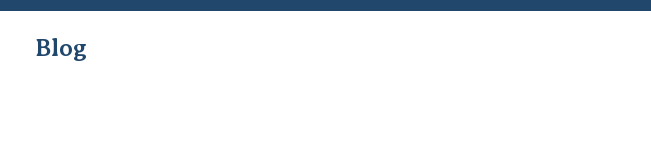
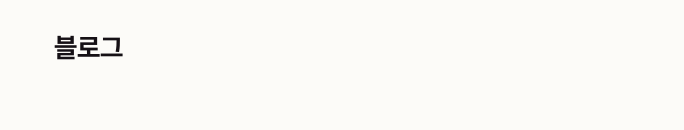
- Blog
+ 블로그

